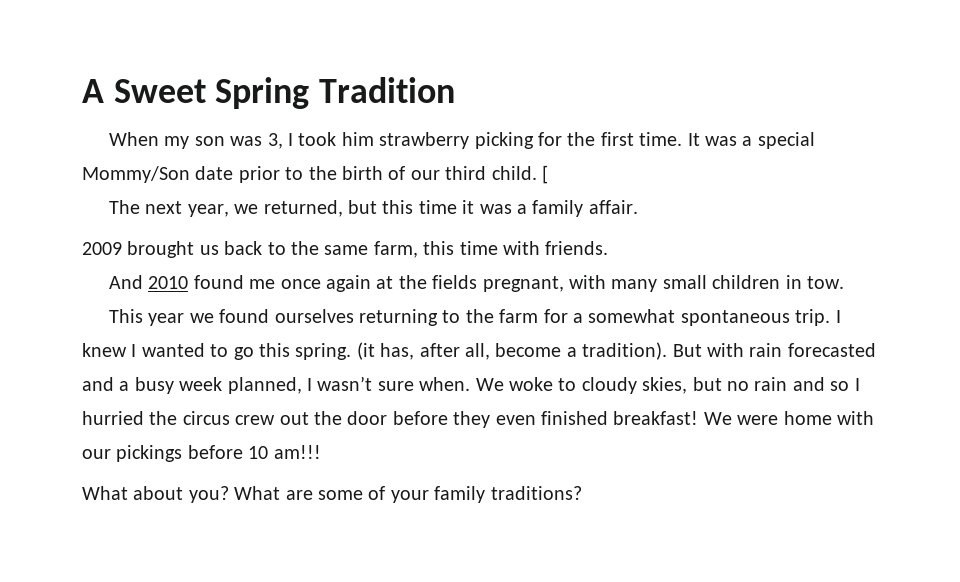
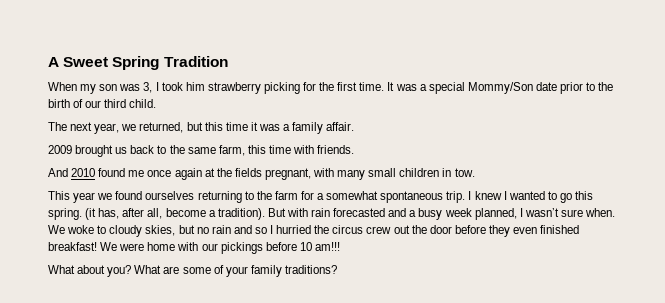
- [

